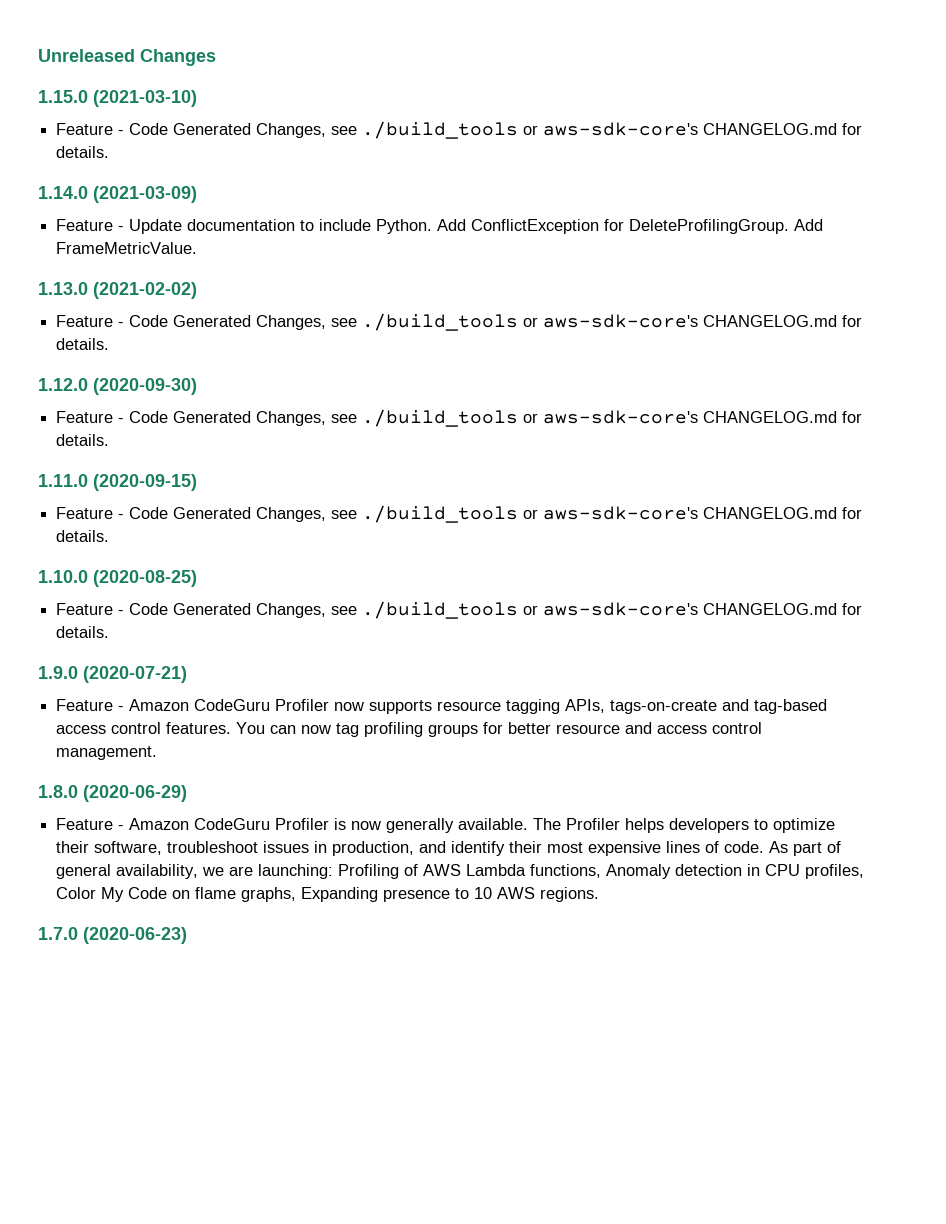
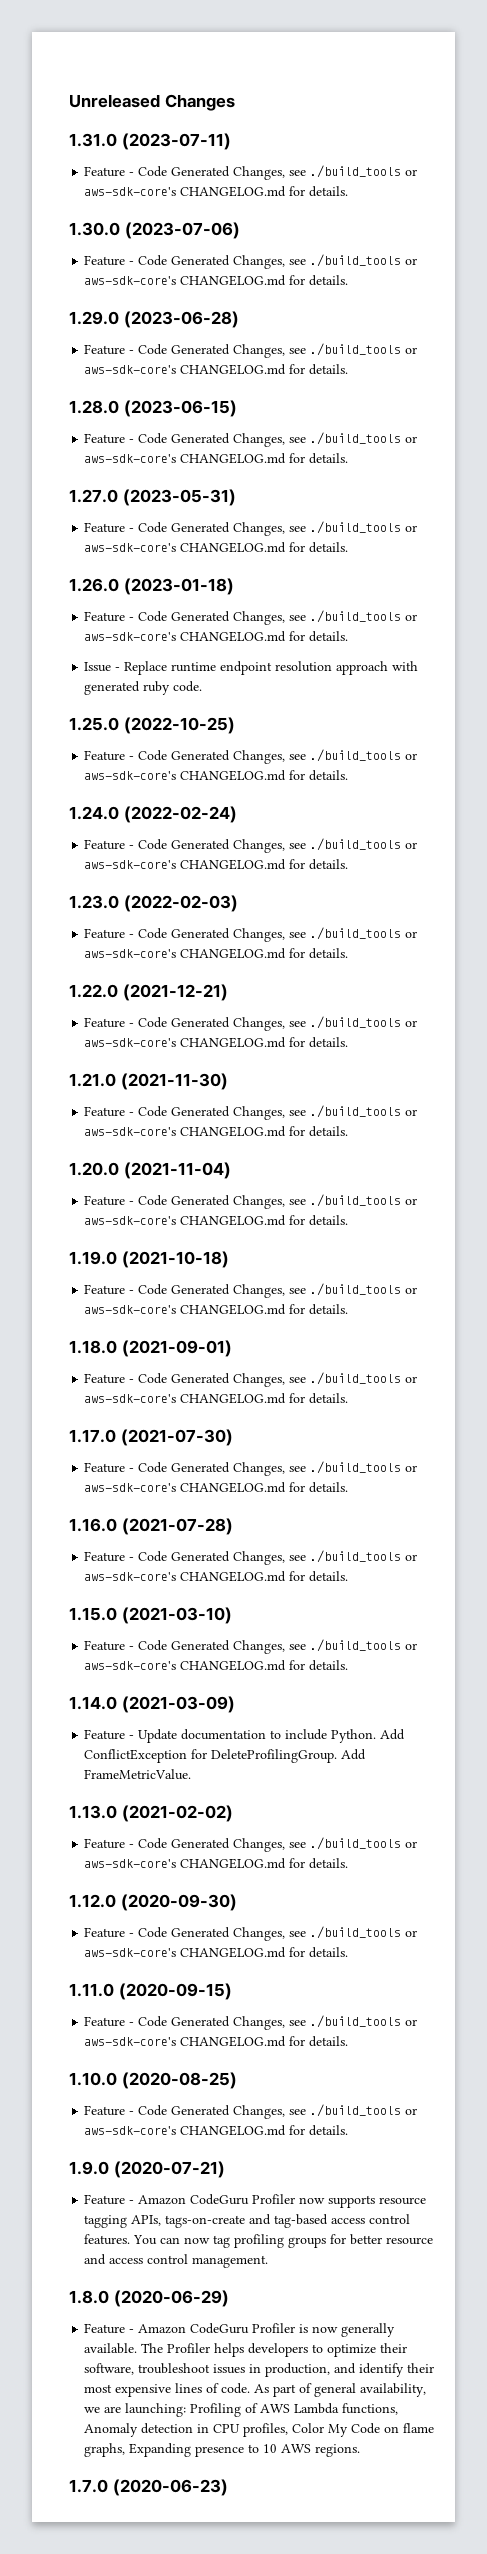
+ 1.31.0 (2023-07-11)
+ Feature - Code Generated Changes, see ./build_tools or aws-sdk-core's CHANGELOG.md for details.
+ 1.30.0 (2023-07-06)
+ Feature - Code Generated Changes, see ./build_tools or aws-sdk-core's CHANGELOG.md for details.
+ 1.29.0 (2023-06-28)
+ Feature - Code Generated Changes, see ./build_tools or aws-sdk-core's CHANGELOG.md for details.
+ 1.28.0 (2023-06-15)
+ Feature - Code Generated Changes, see ./build_tools or aws-sdk-core's CHANGELOG.md for details.
+ 1.27.0 (2023-05-31)
+ Feature - Code Generated Changes, see ./build_tools or aws-sdk-core's CHANGELOG.md for details.
+ 1.26.0 (2023-01-18)
+ Feature - Code Generated Changes, see ./build_tools or aws-sdk-core's CHANGELOG.md for details.
+ Issue - Replace runtime endpoint resolution approach with generated ruby code.
+ 1.25.0 (2022-10-25)
+ Feature - Code Generated Changes, see ./build_tools or aws-sdk-core's CHANGELOG.md for details.
+ 1.24.0 (2022-02-24)
+ Feature - Code Generated Changes, see ./build_tools or aws-sdk-core's CHANGELOG.md for details.
+ 1.23.0 (2022-02-03)
+ Feature - Code Generated Changes, see ./build_tools or aws-sdk-core's CHANGELOG.md for details.
+ 1.22.0 (2021-12-21)
+ Feature - Code Generated Changes, see ./build_tools or aws-sdk-core's CHANGELOG.md for details.
+ 1.21.0 (2021-11-30)
+ Feature - Code Generated Changes, see ./build_tools or aws-sdk-core's CHANGELOG.md for details.
+ 1.20.0 (2021-11-04)
+ Feature - Code Generated Changes, see ./build_tools or aws-sdk-core's CHANGELOG.md for details.
+ 1.19.0 (2021-10-18)
+ Feature - Code Generated Changes, see ./build_tools or aws-sdk-core's CHANGELOG.md for details.
+ 1.18.0 (2021-09-01)
+ Feature - Code Generated Changes, see ./build_tools or aws-sdk-core's CHANGELOG.md for details.
+ 1.17.0 (2021-07-30)
+ Feature - Code Generated Changes, see ./build_tools or aws-sdk-core's CHANGELOG.md for details.
+ 1.16.0 (2021-07-28)
+ Feature - Code Generated Changes, see ./build_tools or aws-sdk-core's CHANGELOG.md for details.

